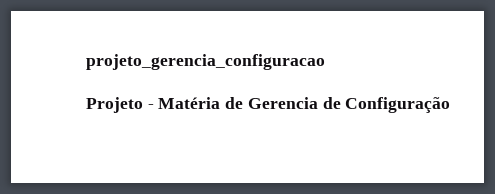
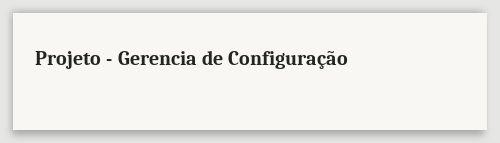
- projeto_gerencia_configuracao
- Projeto - Matéria de Gerencia de Configuração
+ Projeto - Gerencia de Configuração

